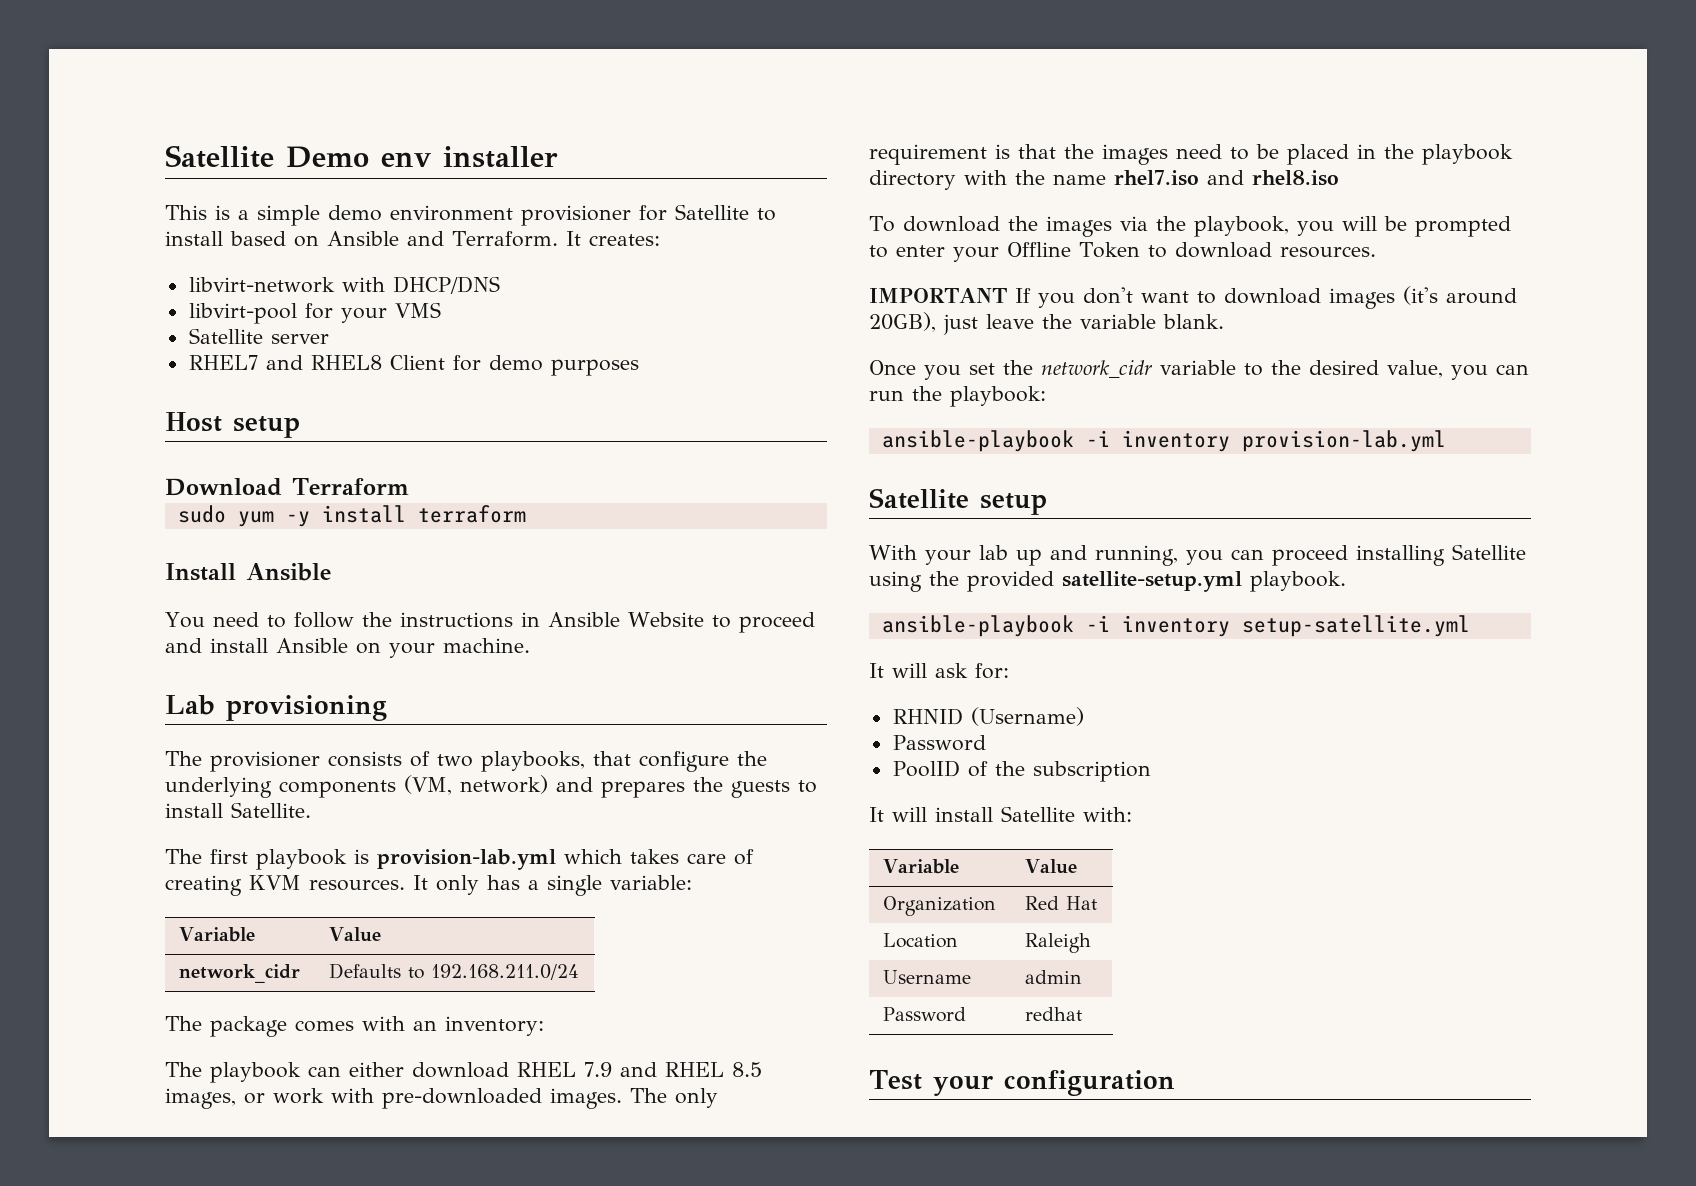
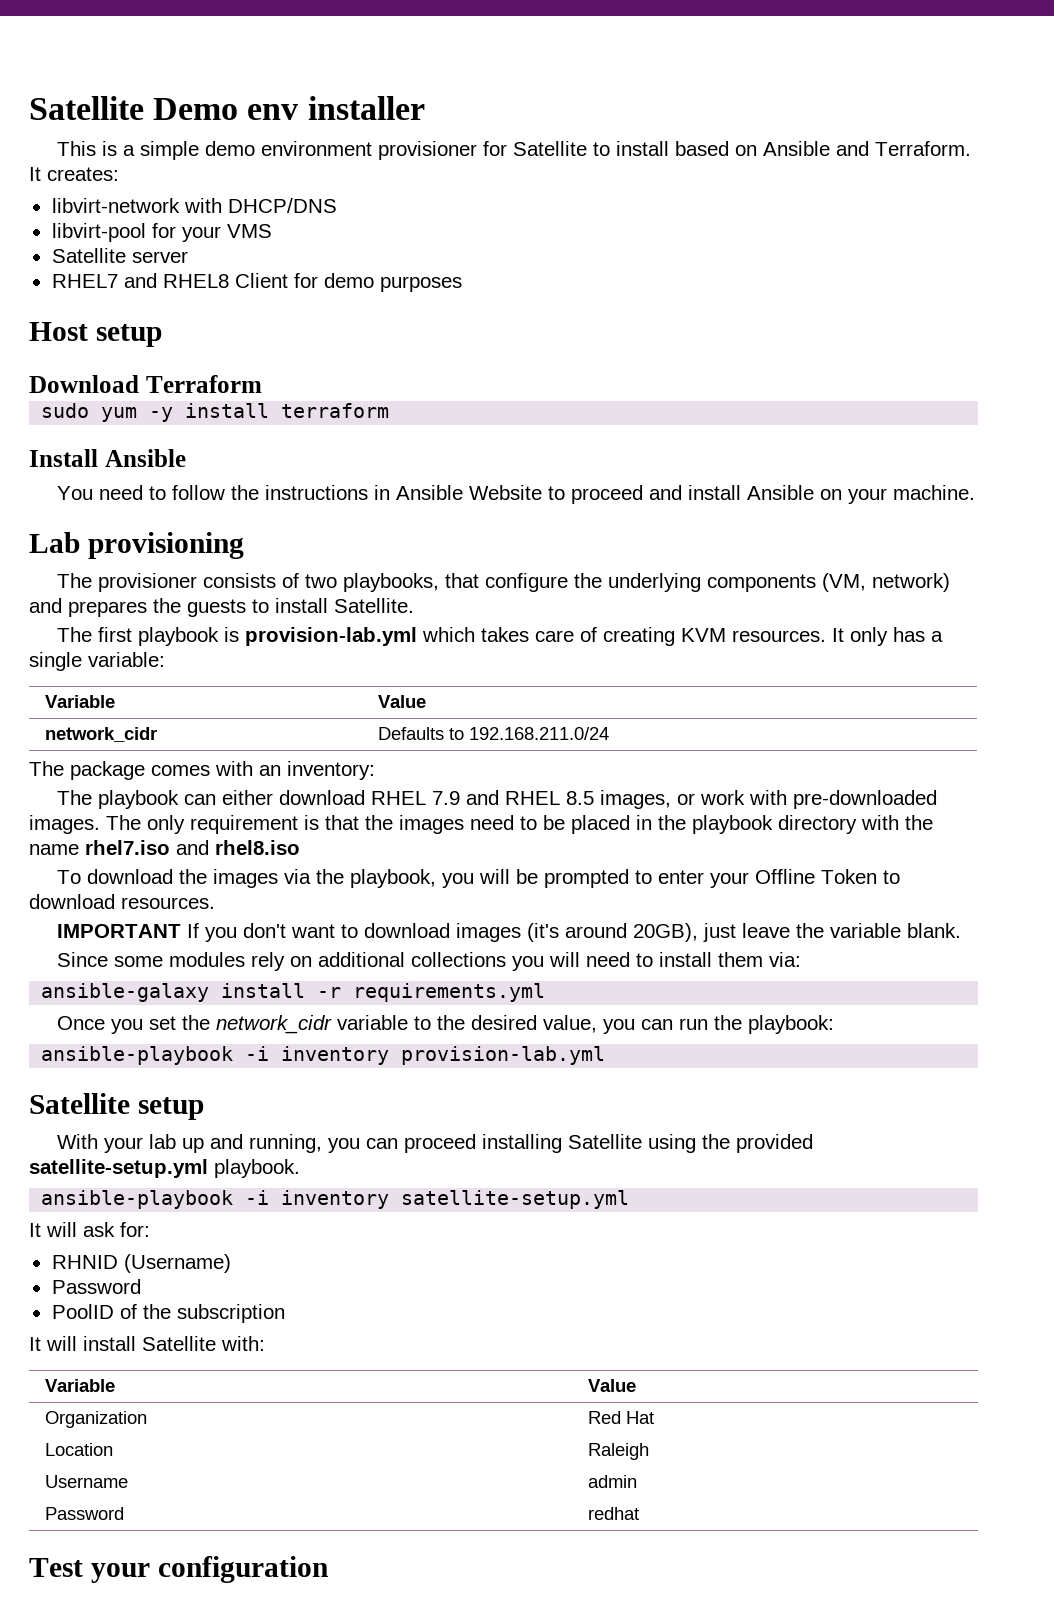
+ Since some modules rely on additional collections you will need to install them via:
+ ansible-galaxy install -r requirements.yml
- ansible-playbook -i inventory setup-satellite.yml
+ ansible-playbook -i inventory satellite-setup.yml

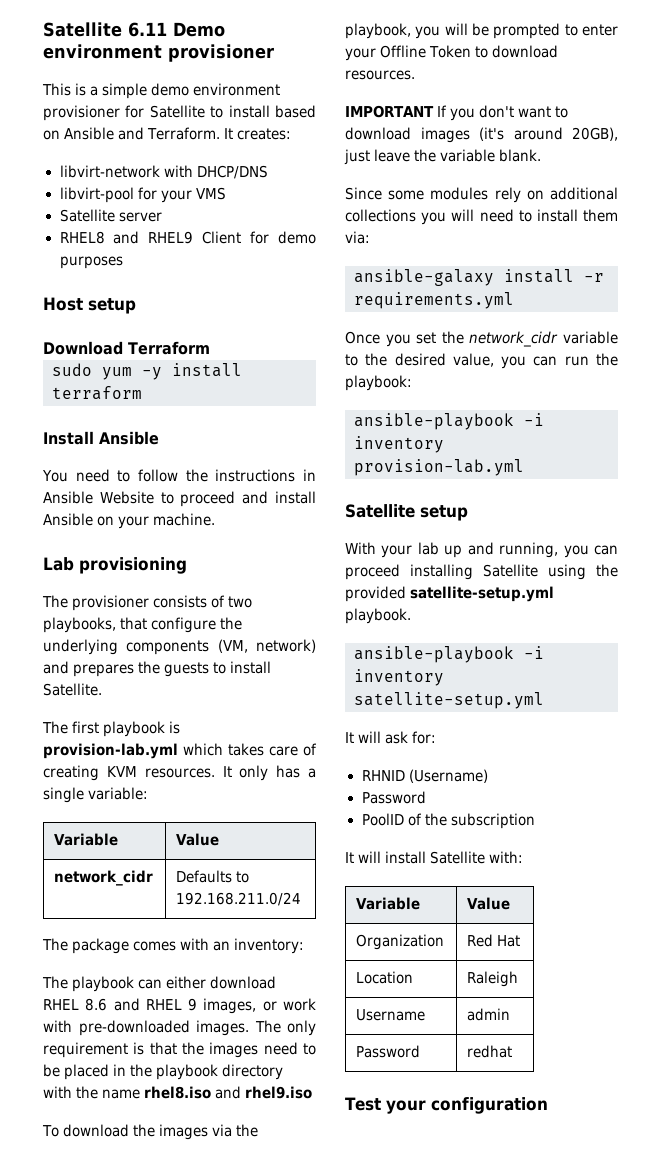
- Satellite Demo env installer
+ Satellite 6.11 Demo environment provisioner
- RHEL7 and RHEL8 Client for demo purposes
+ RHEL8 and RHEL9 Client for demo purposes
- The playbook can either download RHEL 7.9 and RHEL 8.5 images, or work with pre-downloaded images.
+ The playbook can either download RHEL 8.6 and RHEL 9 images, or work with pre-downloaded images.
- The only requirement is that the images need to be placed in the playbook directory with the name rhel7.iso and rhel8.iso
+ The only requirement is that the images need to be placed in the playbook directory with the name rhel8.iso and rhel9.iso

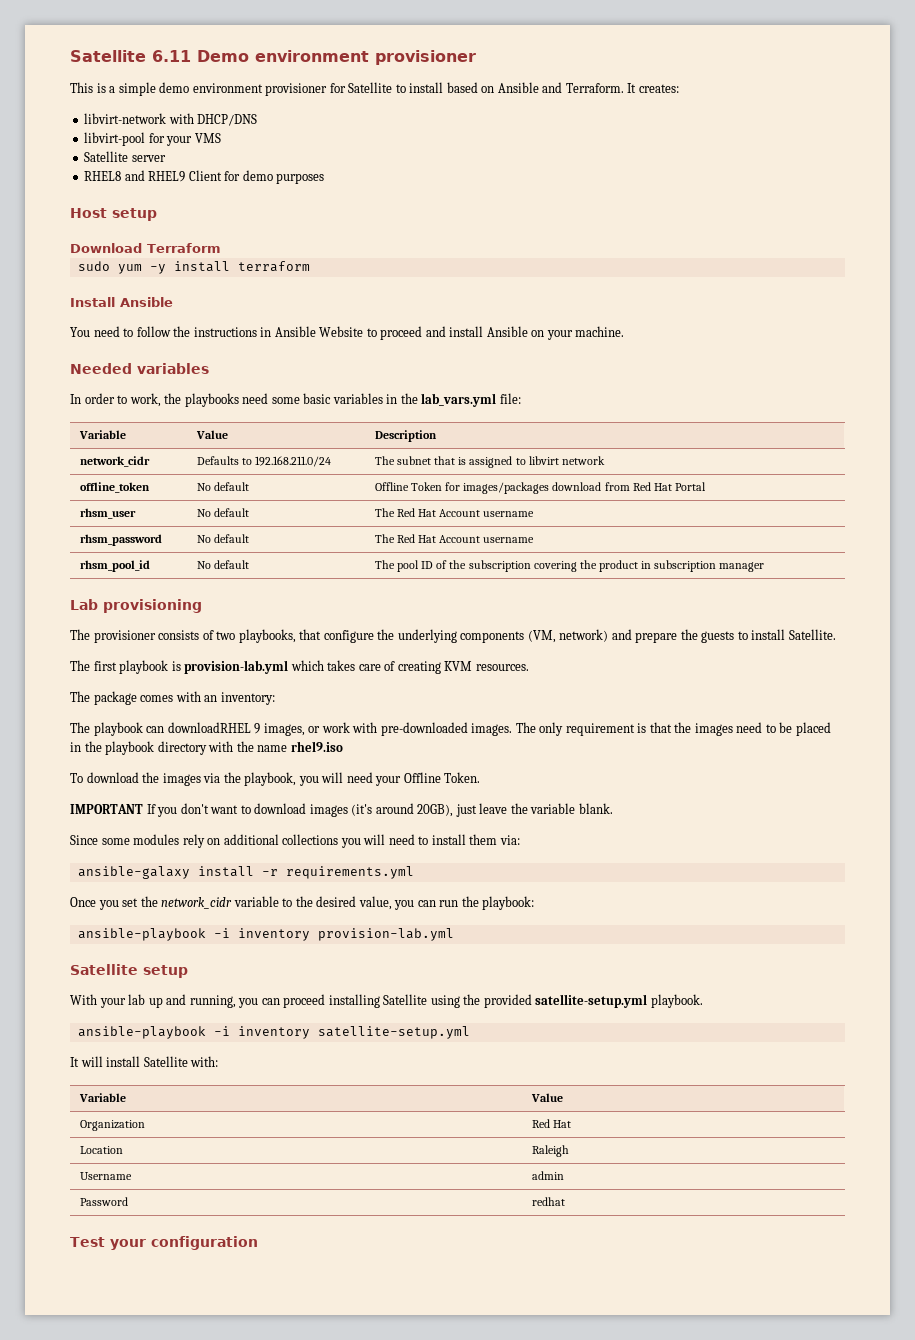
+ Needed variables
+ In order to work, the playbooks need some basic variables in the lab_vars.yml file:
+ Variable | Value | Description
+ network_cidr | Defaults to 192.168.211.0/24 | The subnet that is assigned to libvirt network
+ offline_token | No default | Offline Token for images/packages download from Red Hat Portal
+ rhsm_user | No default | The Red Hat Account username
+ rhsm_password | No default | The Red Hat Account username
+ rhsm_pool_id | No default | The pool ID of the subscription covering the product in subscription manager
- The provisioner consists of two playbooks, that configure the underlying components (VM, network) and prepares the guests to install Satellite.
+ The provisioner consists of two playbooks, that configure the underlying components (VM, network) and prepare the guests to install Satellite.
- It only has a single variable:
- Variable | Value
- network_cidr | Defaults to 192.168.211.0/24
- The playbook can either download RHEL 8.6 and RHEL 9 images, or work with pre-downloaded images.
+ The playbook can downloadRHEL 9 images, or work with pre-downloaded images.
- The only requirement is that the images need to be placed in the playbook directory with the name rhel8.iso and rhel9.iso
+ The only requirement is that the images need to be placed in the playbook directory with the name rhel9.iso
- To download the images via the playbook, you will be prompted to enter your Offline Token to download resources.
+ To download the images via the playbook, you will need your Offline Token.
- It will ask for:
- RHNID (Username)
- Password
- PoolID of the subscription

